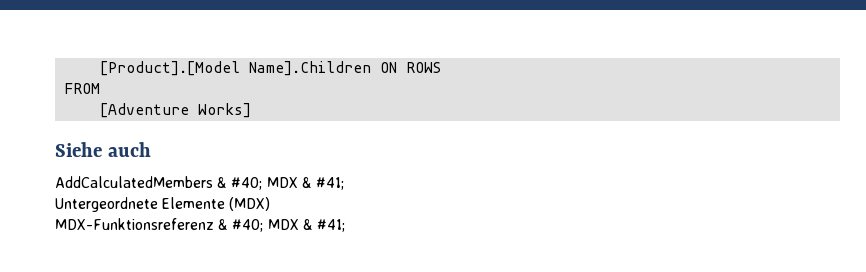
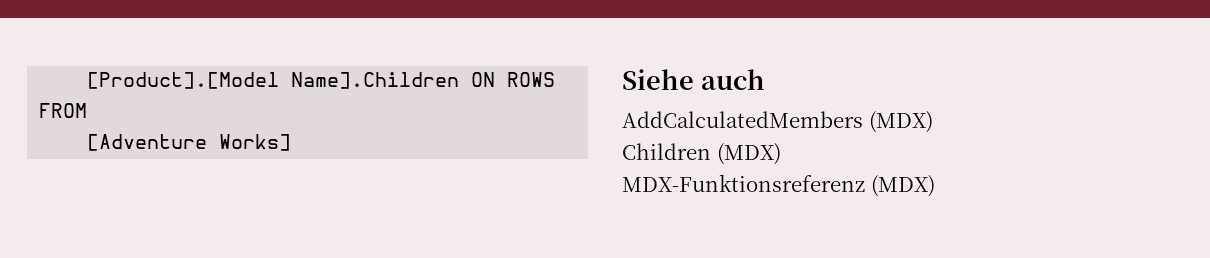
- AddCalculatedMembers & #40; MDX & #41;
- Untergeordnete Elemente (MDX)
- MDX-Funktionsreferenz & #40; MDX & #41;
+ AddCalculatedMembers (MDX)
+ Children (MDX)
+ MDX-Funktionsreferenz (MDX)

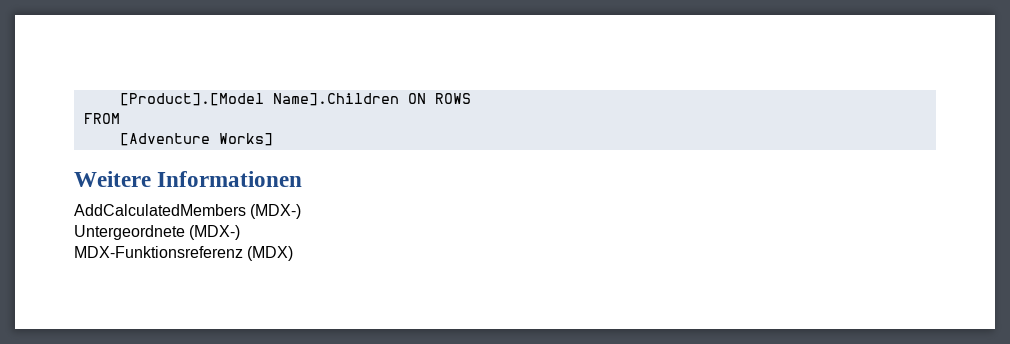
- Siehe auch
+ Weitere Informationen
- AddCalculatedMembers (MDX)
- Children (MDX)
+ AddCalculatedMembers (MDX-)
+ Untergeordnete (MDX-)

